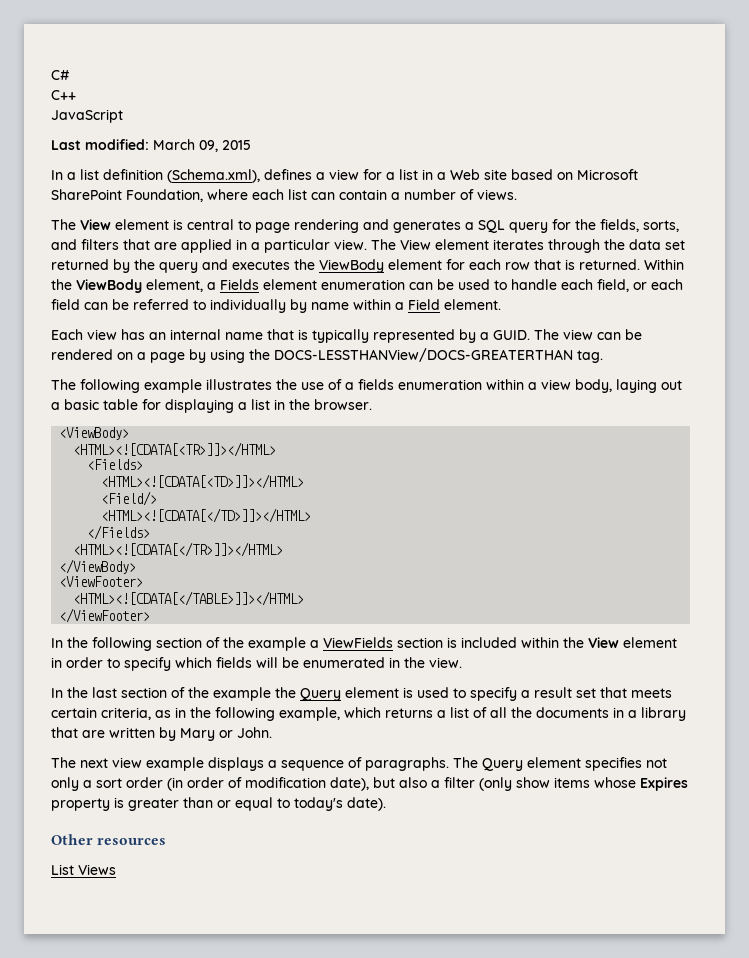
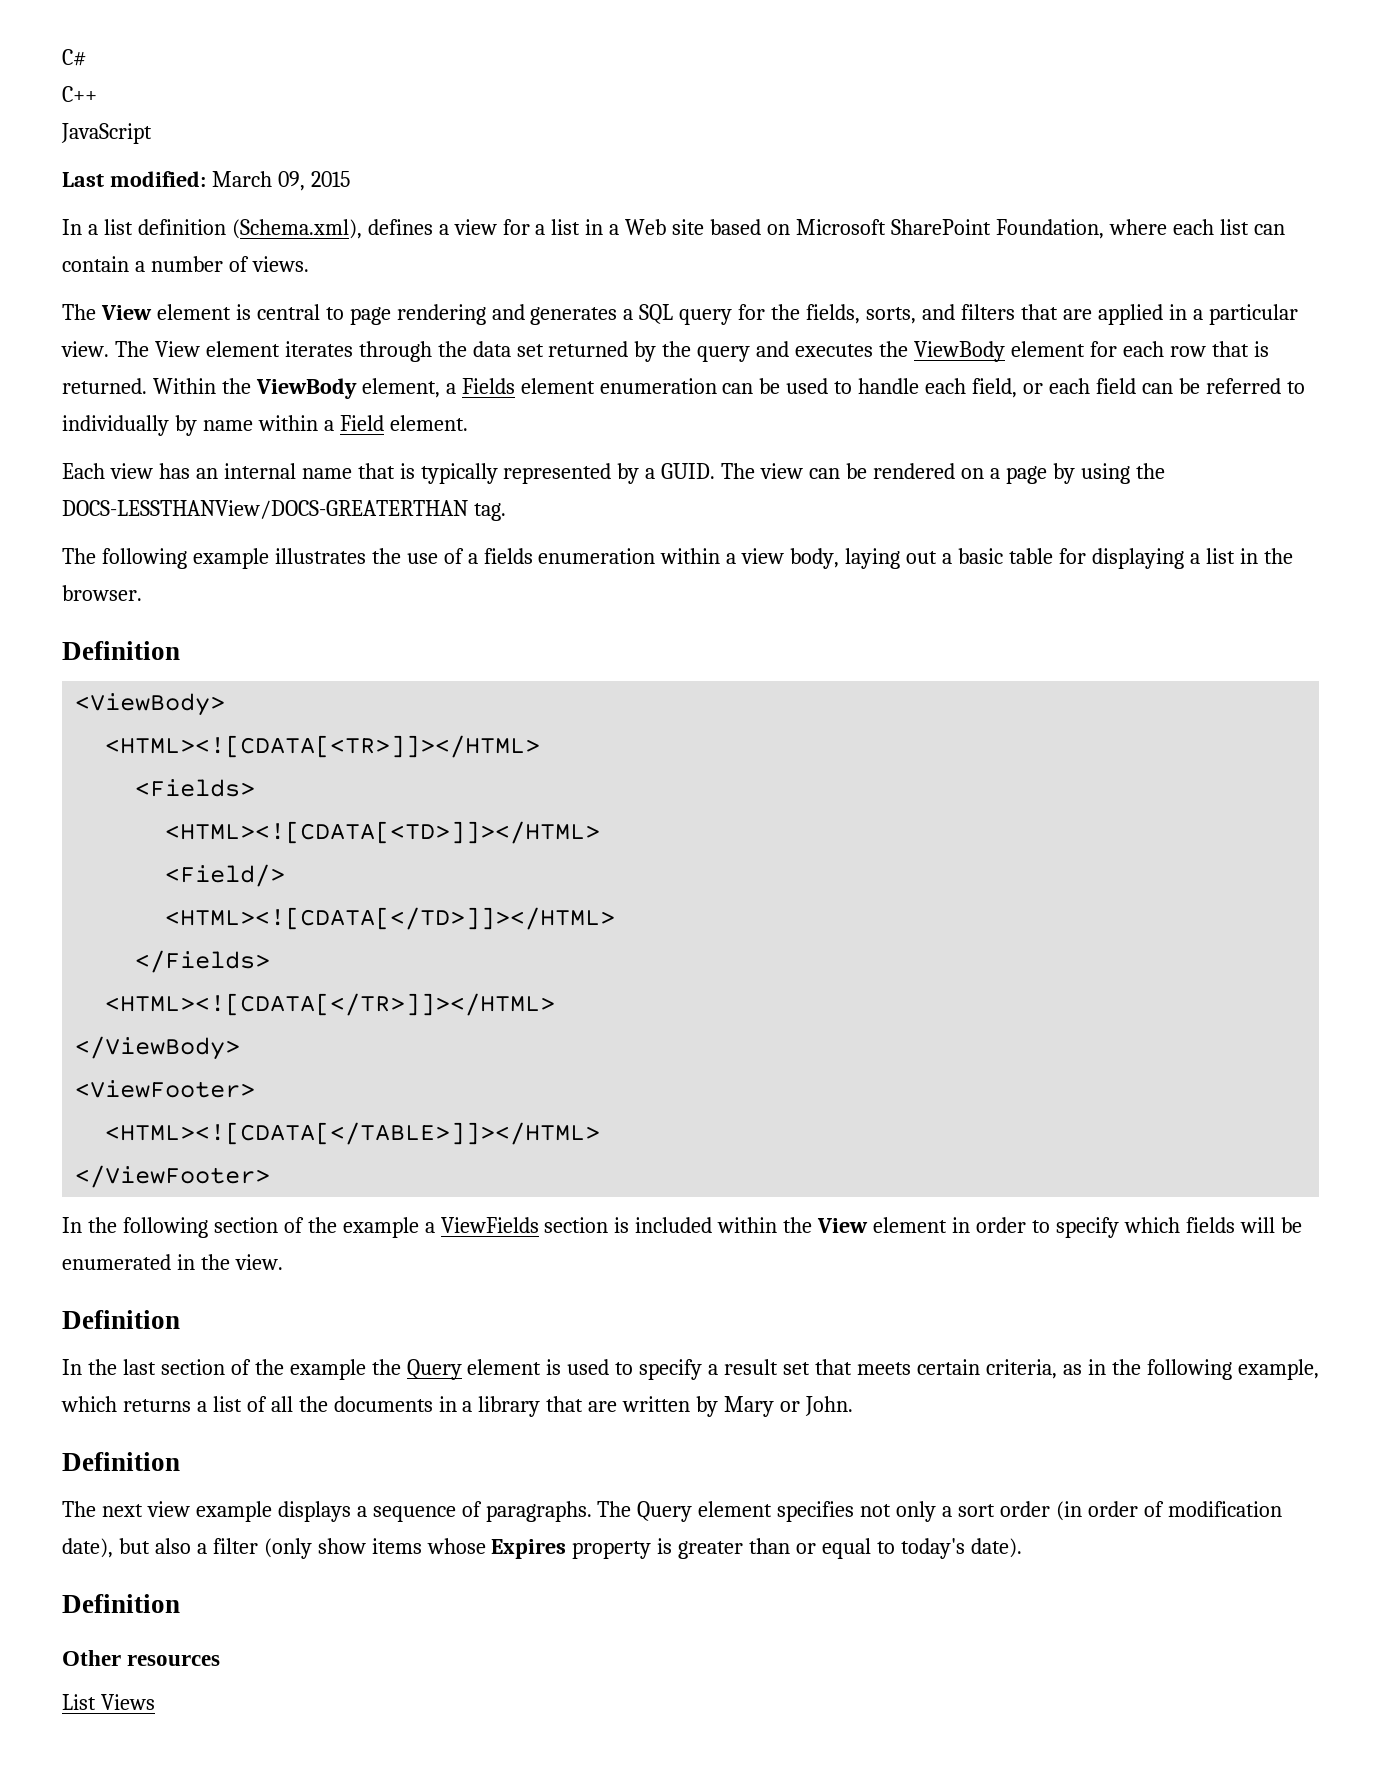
  The following example illustrates the use of a fields enumeration within a view body, laying out a basic table for displaying a list in the browser.
+ Definition
  In the following section of the example a ViewFields section is included within the View element in order to specify which fields will be enumerated in the view.
+ Definition
  In the last section of the example the Query element is used to specify a result set that meets certain criteria, as in the following example, which returns a list of all the documents in a library that are written by Mary or John.
+ Definition
  The Query element specifies not only a sort order (in order of modification date), but also a filter (only show items whose Expires property is greater than or equal to today's date).
+ Definition

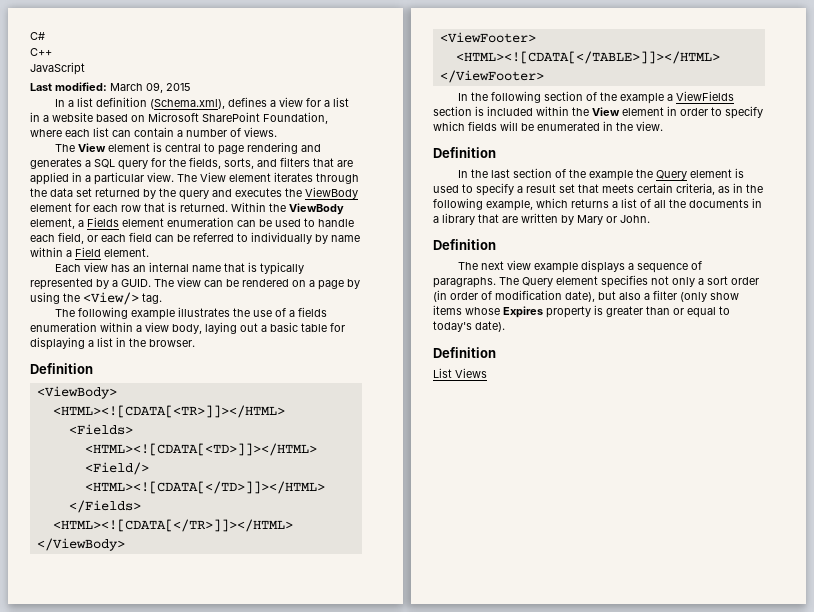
- In a list definition (Schema.xml), defines a view for a list in a Web site based on Microsoft SharePoint Foundation, where each list can contain a number of views.
+ In a list definition (Schema.xml), defines a view for a list in a website based on Microsoft SharePoint Foundation, where each list can contain a number of views.
- The view can be rendered on a page by using the DOCS-LESSTHANView/DOCS-GREATERTHAN tag.
+ The view can be rendered on a page by using the <View/> tag.
- Other resources

